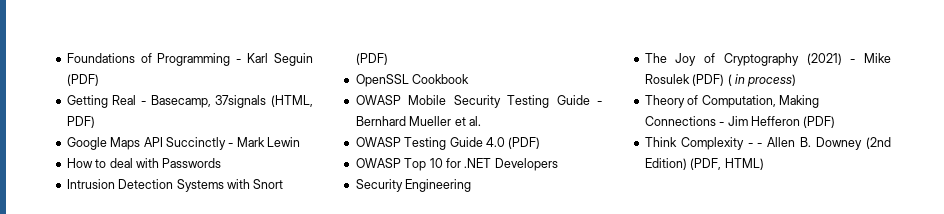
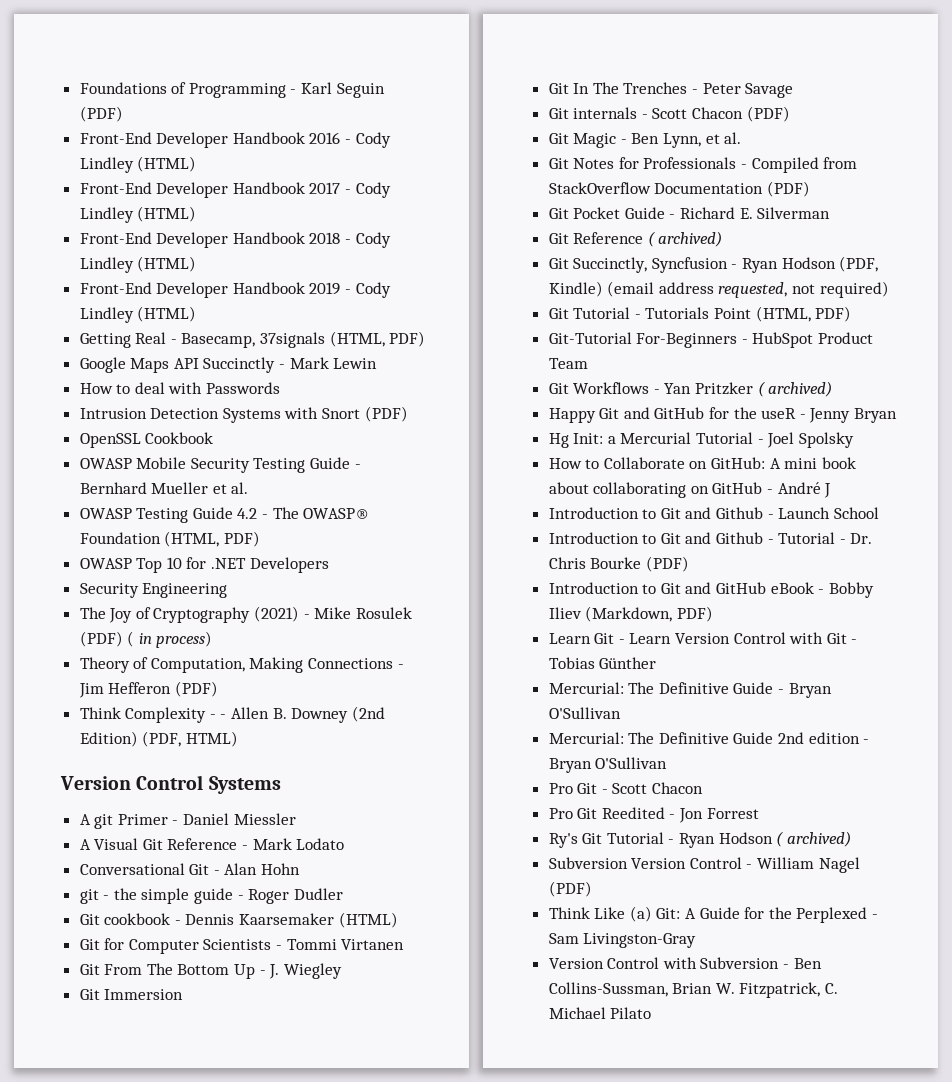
+ Front-End Developer Handbook 2016 - Cody Lindley (HTML)
+ Front-End Developer Handbook 2017 - Cody Lindley (HTML)
+ Front-End Developer Handbook 2018 - Cody Lindley (HTML)
+ Front-End Developer Handbook 2019 - Cody Lindley (HTML)
- OWASP Testing Guide 4.0 (PDF)
+ OWASP Testing Guide 4.2 - The OWASP® Foundation (HTML, PDF)
+ Version Control Systems
+ A git Primer - Daniel Miessler
+ A Visual Git Reference - Mark Lodato
+ Conversational Git - Alan Hohn
+ git - the simple guide - Roger Dudler
+ Git cookbook - Dennis Kaarsemaker (HTML)
+ Git for Computer Scientists - Tommi Virtanen
+ Git From The Bottom Up - J. Wiegley
+ Git Immersion
+ Git In The Trenches - Peter Savage
+ Git internals - Scott Chacon (PDF)
+ Git Magic - Ben Lynn, et al.
+ Git Notes for Professionals - Compiled from StackOverflow Documentation (PDF)
+ Git Pocket Guide - Richard E. Silverman
+ Git Reference ( archived)
+ Git Succinctly, Syncfusion - Ryan Hodson (PDF, Kindle) (email address requested, not required)
+ Git Tutorial - Tutorials Point (HTML, PDF)
+ Git-Tutorial For-Beginners - HubSpot Product Team
+ Git Workflows - Yan Pritzker ( archived)
+ Happy Git and GitHub for the useR - Jenny Bryan
+ Hg Init: a Mercurial Tutorial - Joel Spolsky
+ How to Collaborate on GitHub: A mini book about collaborating on GitHub - André J
+ Introduction to Git and Github - Launch School
+ Introduction to Git and Github - Tutorial - Dr. Chris Bourke (PDF)
+ Introduction to Git and GitHub eBook - Bobby Iliev (Markdown, PDF)
+ Learn Git - Learn Version Control with Git - Tobias Günther
+ Mercurial: The Definitive Guide - Bryan O'Sullivan
+ Mercurial: The Definitive Guide 2nd edition - Bryan O'Sullivan
+ Pro Git - Scott Chacon
+ Pro Git Reedited - Jon Forrest
+ Ry's Git Tutorial - Ryan Hodson ( archived)
+ Subversion Version Control - William Nagel (PDF)
+ Think Like (a) Git: A Guide for the Perplexed - Sam Livingston-Gray
+ Version Control with Subversion - Ben Collins-Sussman, Brian W. Fitzpatrick, C. Michael Pilato

